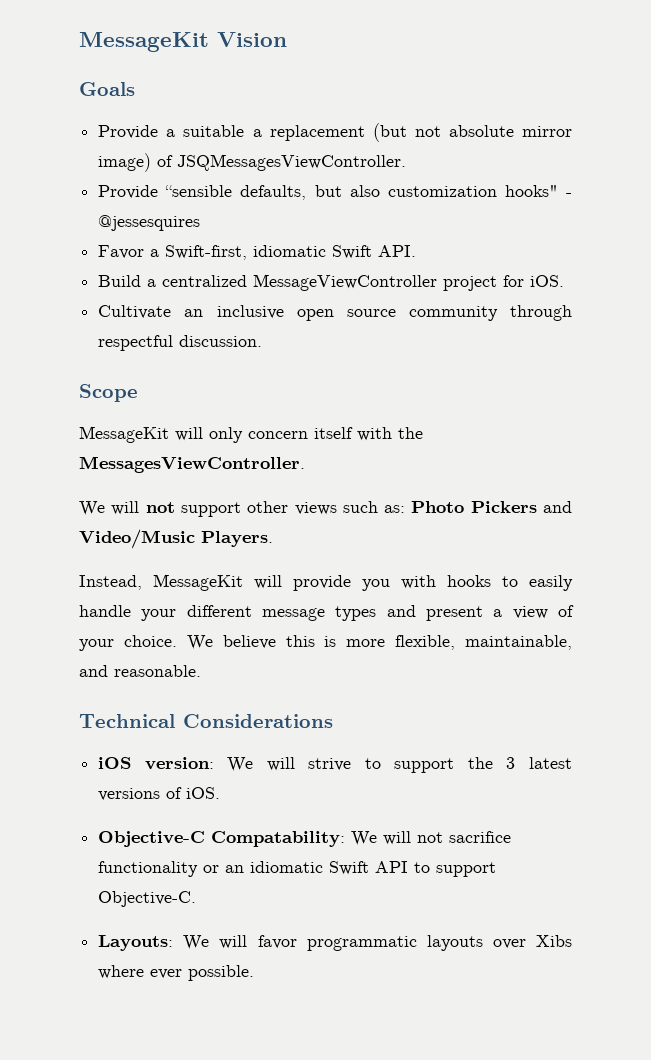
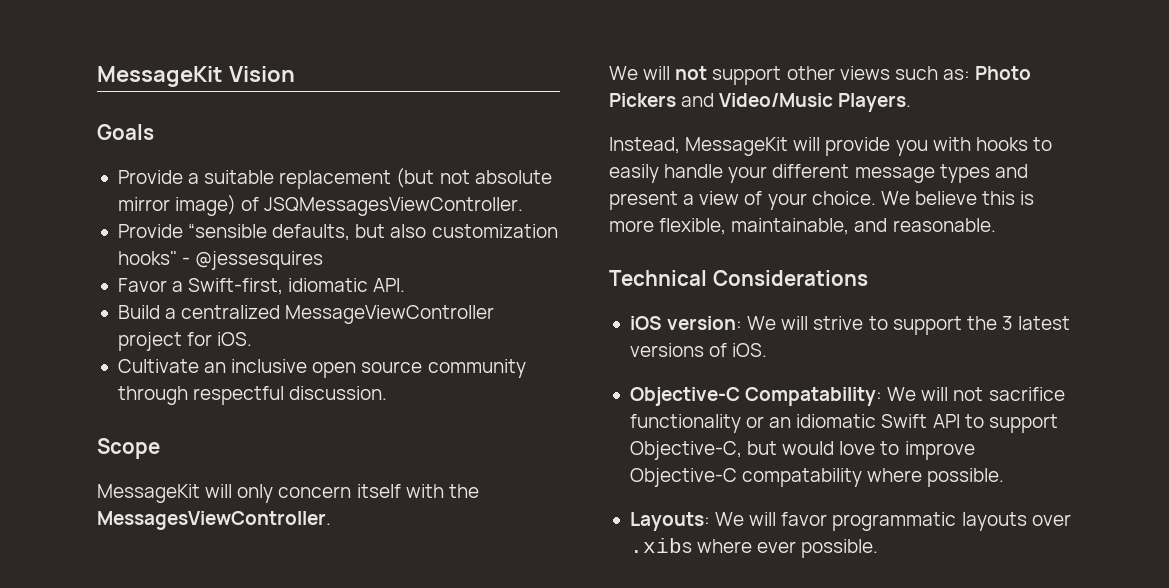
- Provide a suitable a replacement (but not absolute mirror image) of JSQMessagesViewController.
+ Provide a suitable replacement (but not absolute mirror image) of JSQMessagesViewController.
- Favor a Swift-first, idiomatic Swift API.
+ Favor a Swift-first, idiomatic API.
- Objective-C Compatability: We will not sacrifice functionality or an idiomatic Swift API to support Objective-C.
+ Objective-C Compatability: We will not sacrifice functionality or an idiomatic Swift API to support Objective-C, but would love to improve Objective-C compatability where possible.
- Layouts: We will favor programmatic layouts over Xibs where ever possible.
+ Layouts: We will favor programmatic layouts over .xibs where ever possible.

